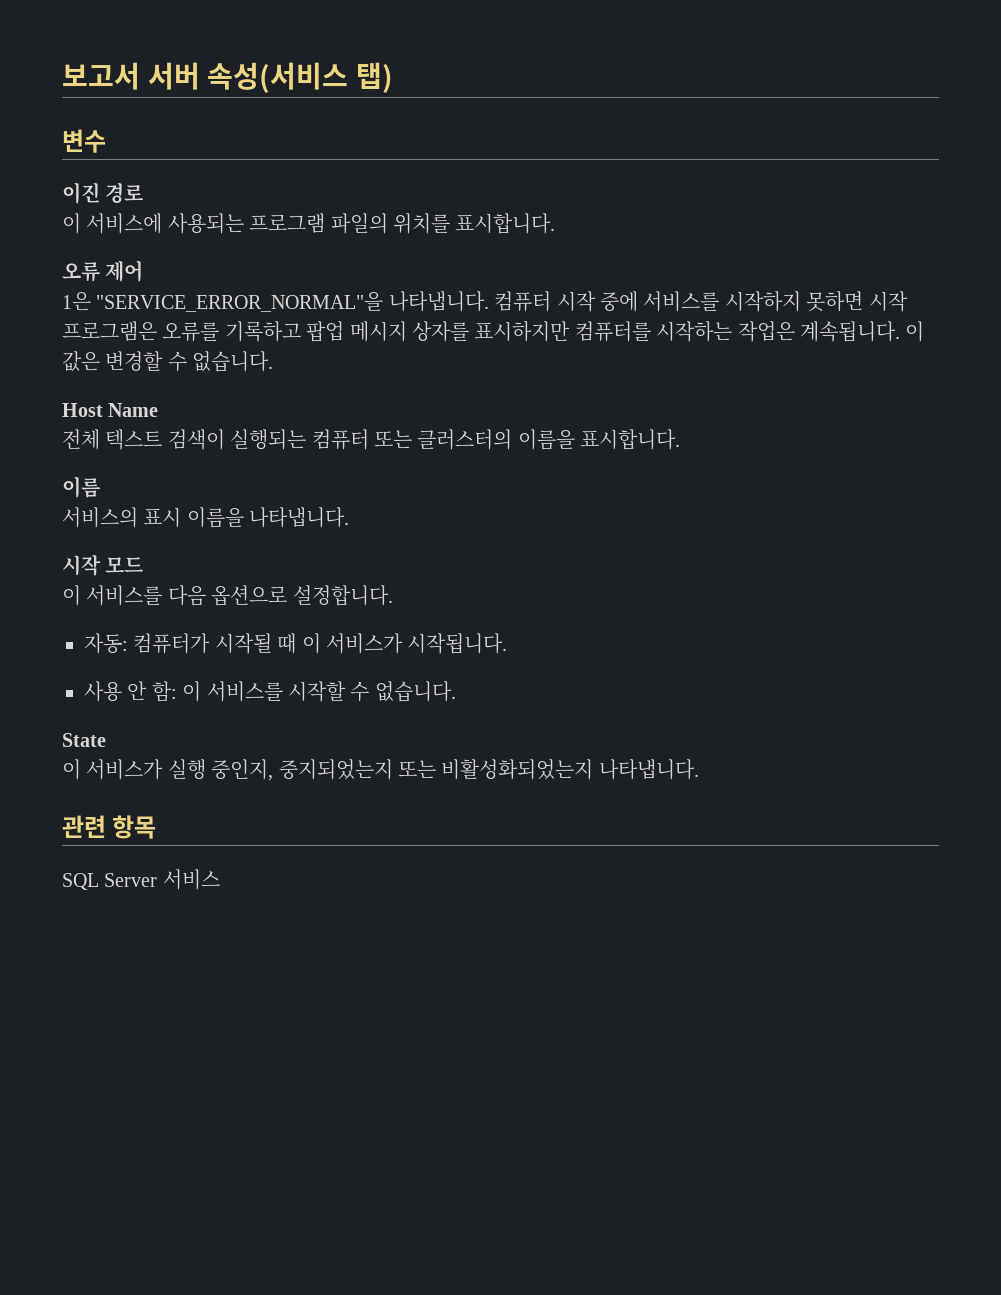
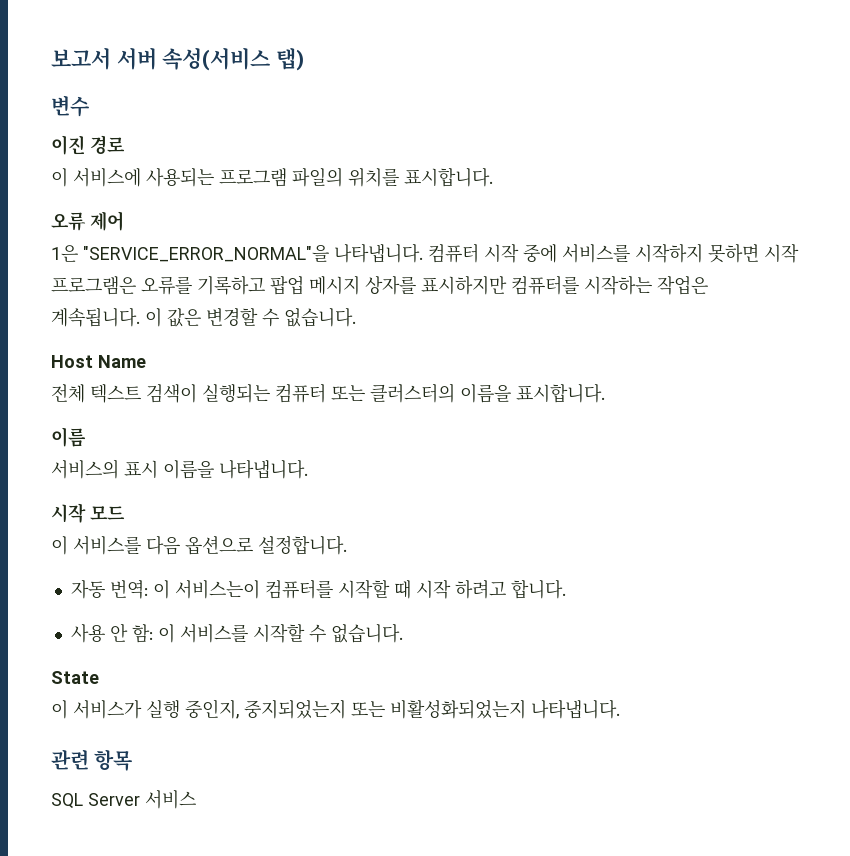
- 자동: 컴퓨터가 시작될 때 이 서비스가 시작됩니다.
+ 자동 번역: 이 서비스는이 컴퓨터를 시작할 때 시작 하려고 합니다.

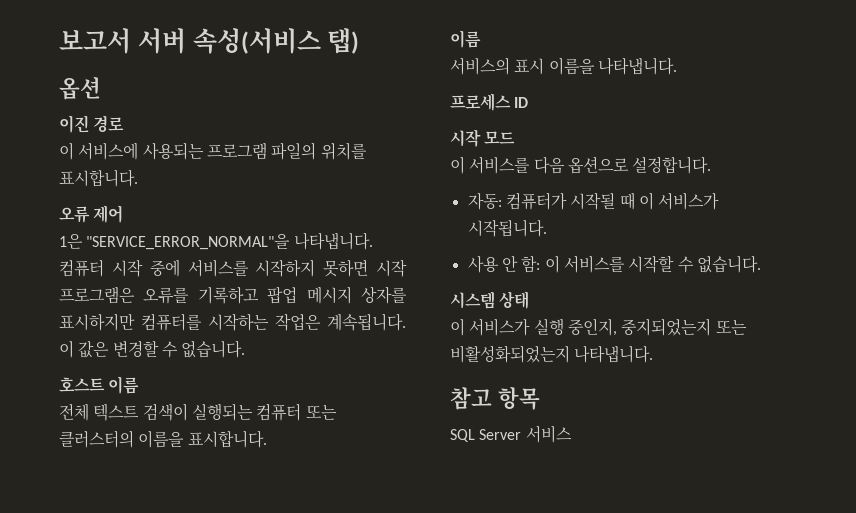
- 변수
+ 옵션
- Host Name
+ 호스트 이름
+ 프로세스 ID
- 자동 번역: 이 서비스는이 컴퓨터를 시작할 때 시작 하려고 합니다.
+ 자동: 컴퓨터가 시작될 때 이 서비스가 시작됩니다.
- State
+ 시스템 상태
- 관련 항목
+ 참고 항목

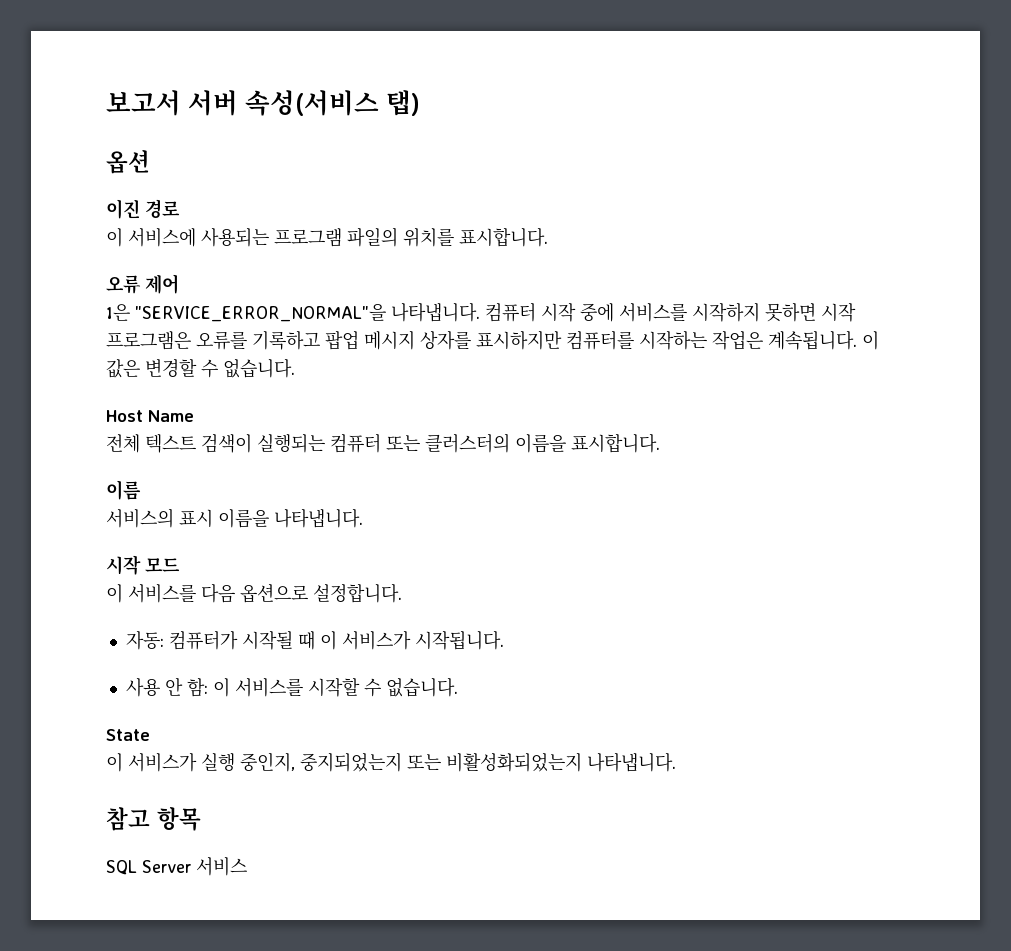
- 호스트 이름
+ Host Name
- 프로세스 ID
- 시스템 상태
+ State

